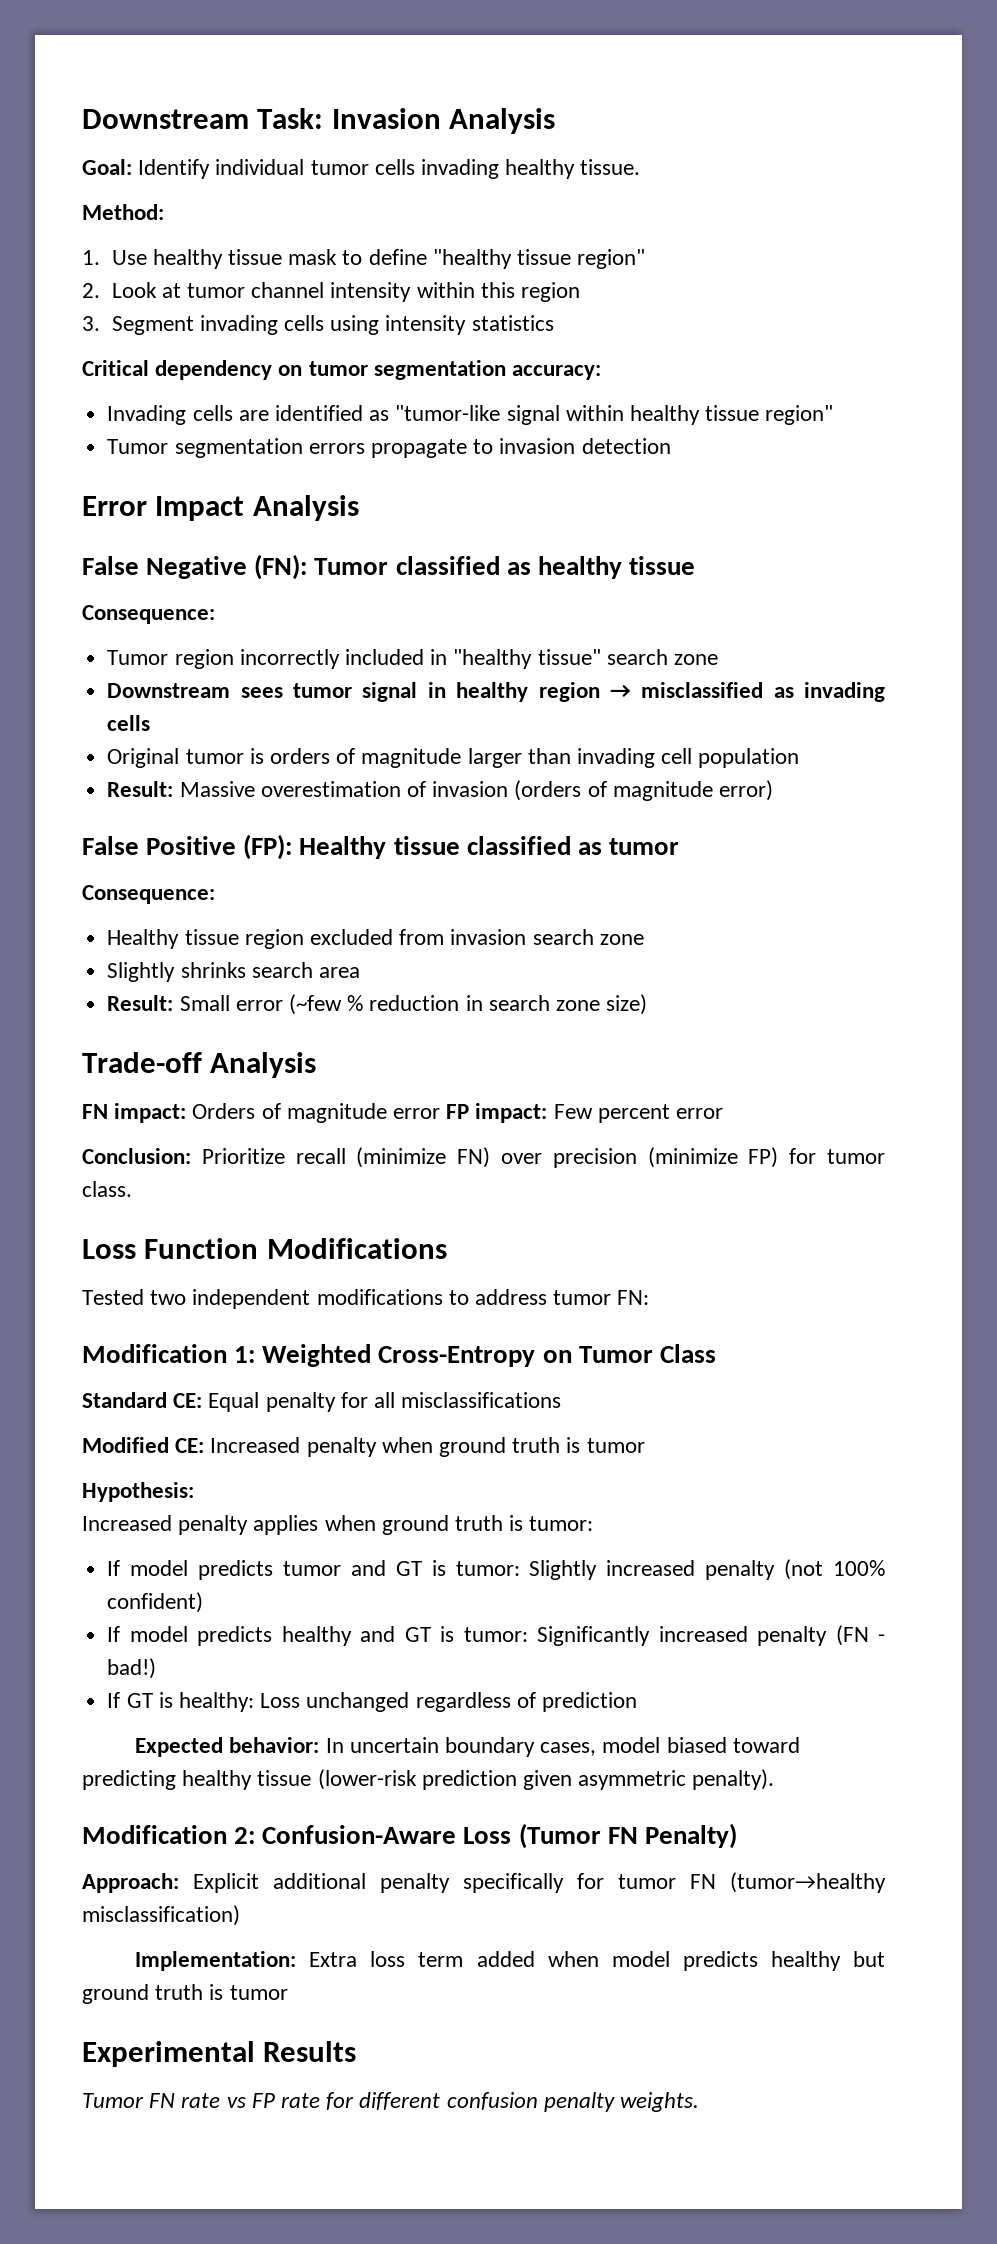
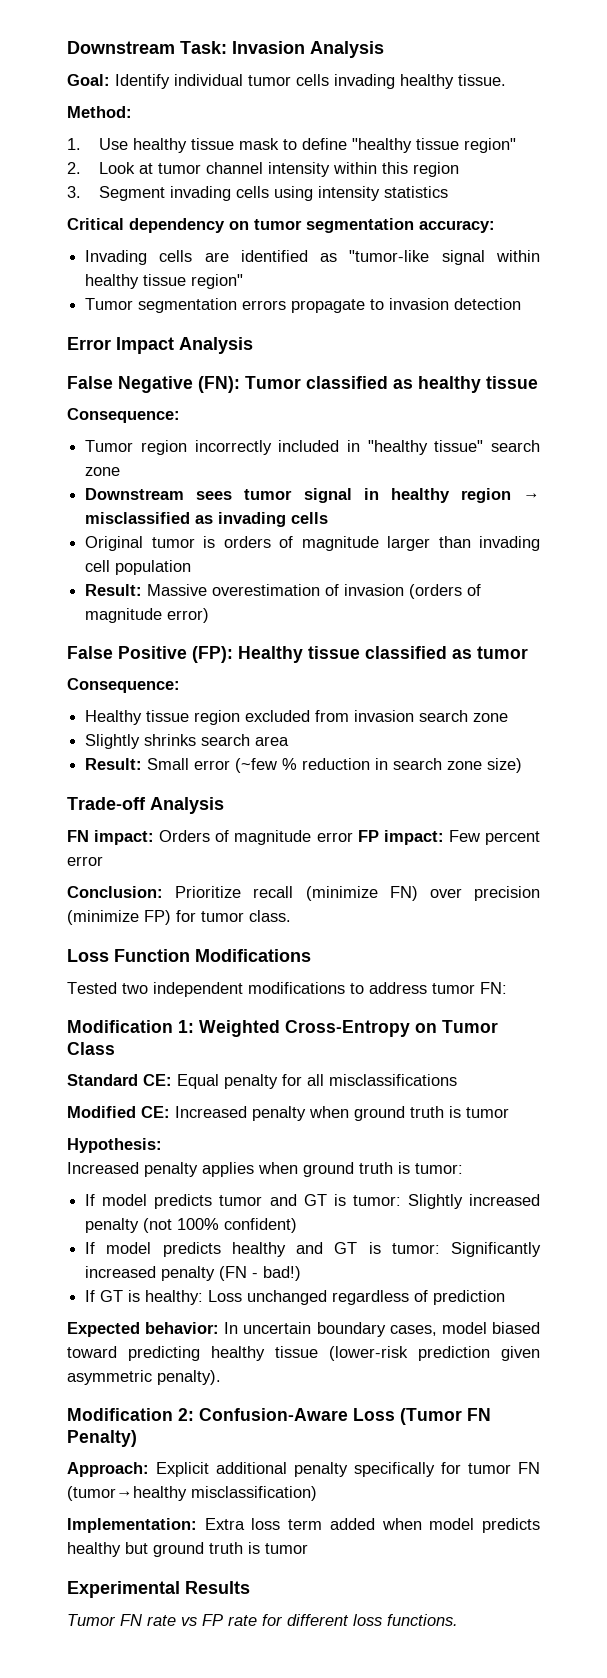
- Tumor FN rate vs FP rate for different confusion penalty weights.
+ Tumor FN rate vs FP rate for different loss functions.

